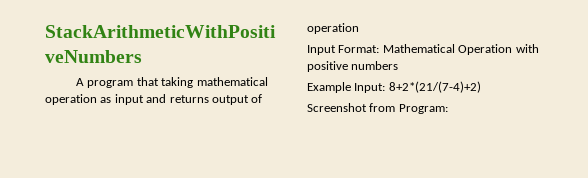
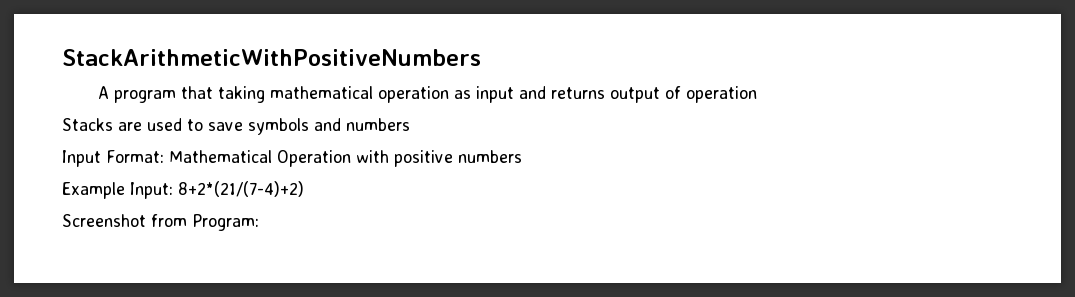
+ Stacks are used to save symbols and numbers

